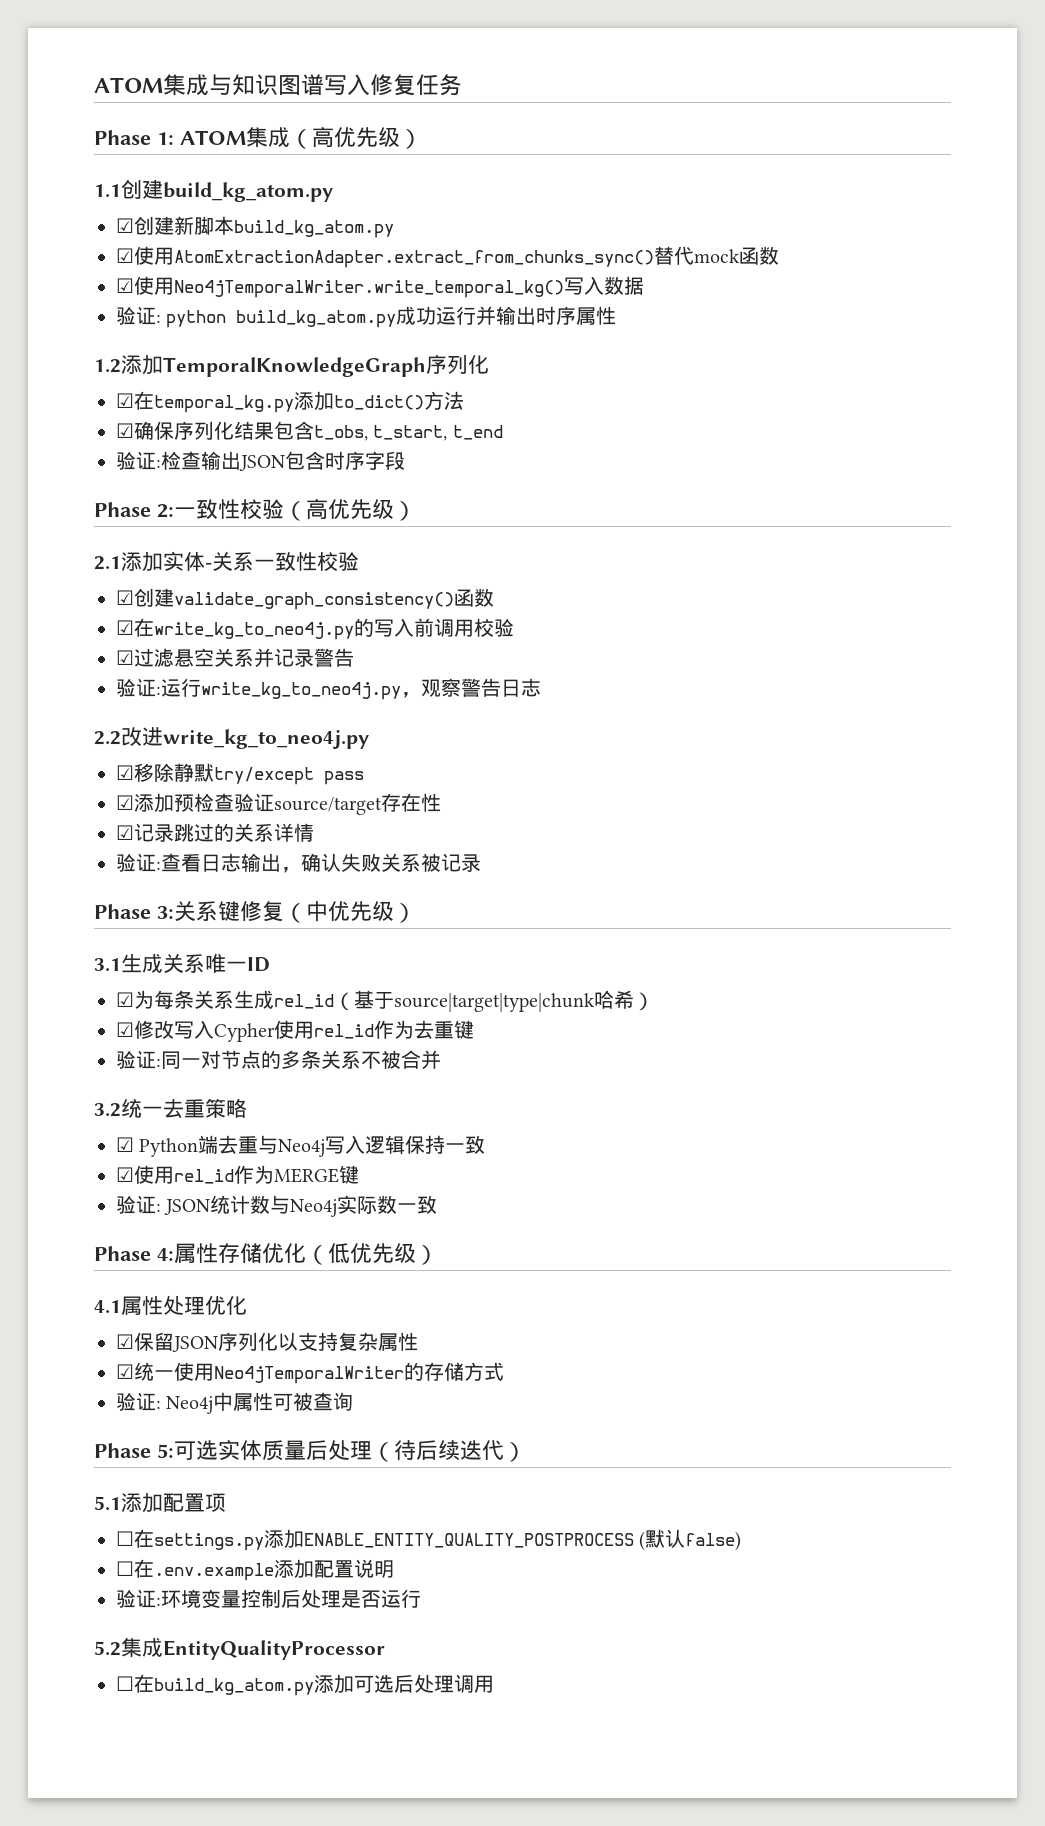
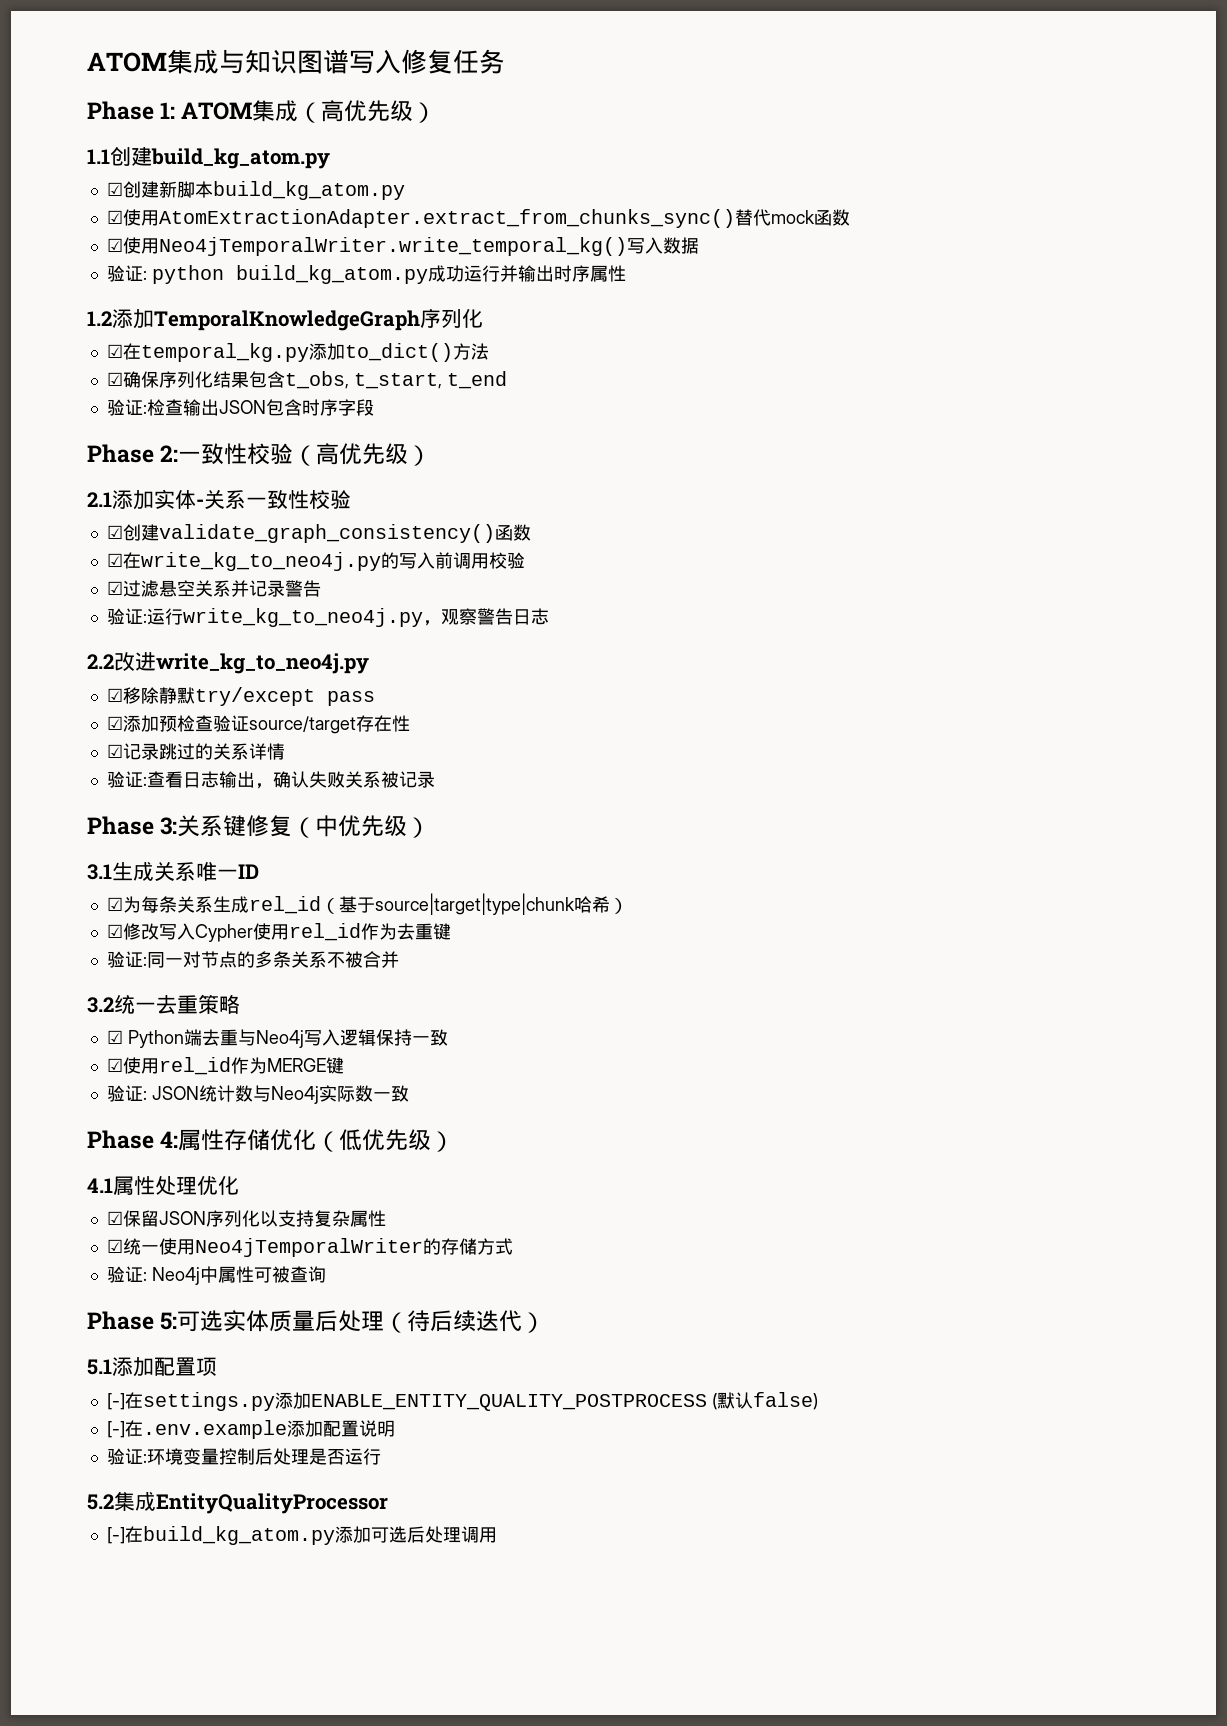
- ☐在settings.py添加ENABLE_ENTITY_QUALITY_POSTPROCESS (默认false)
+ [-]在settings.py添加ENABLE_ENTITY_QUALITY_POSTPROCESS (默认false)
- ☐在.env.example添加配置说明
+ [-]在.env.example添加配置说明
- ☐在build_kg_atom.py添加可选后处理调用
+ [-]在build_kg_atom.py添加可选后处理调用

